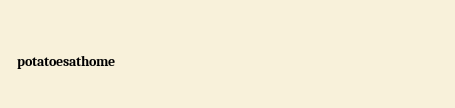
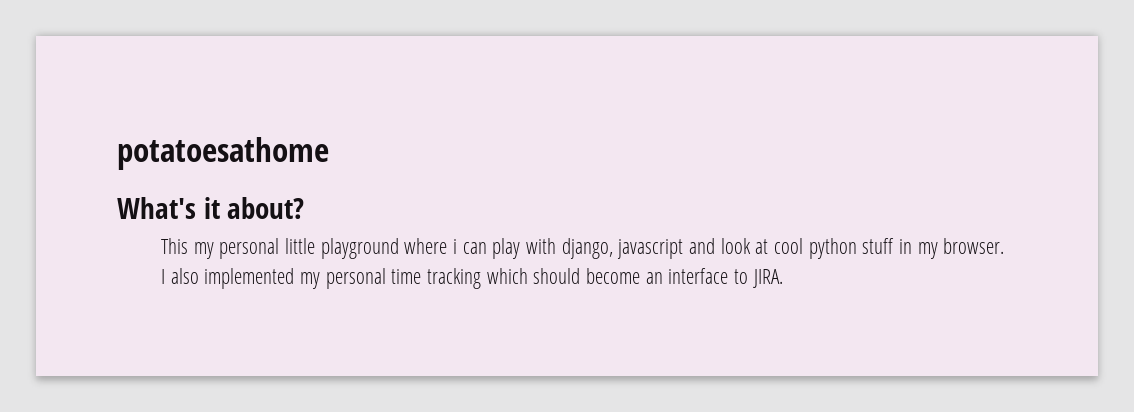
+ What's it about?
+ This my personal little playground where i can play with django, javascript and look at cool python stuff in my browser.
+ I also implemented my personal time tracking which should become an interface to JIRA.

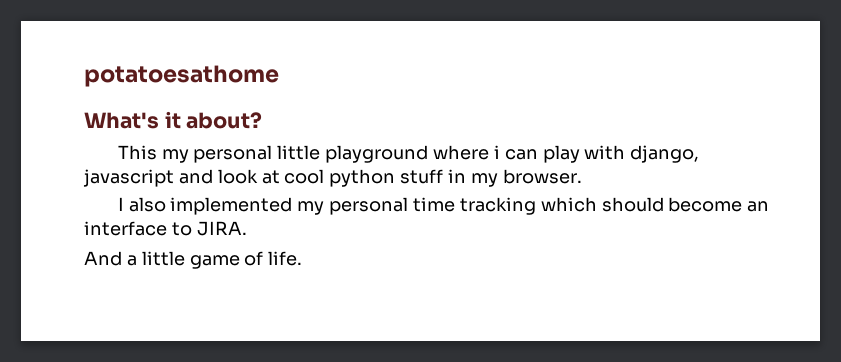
+ And a little game of life.

